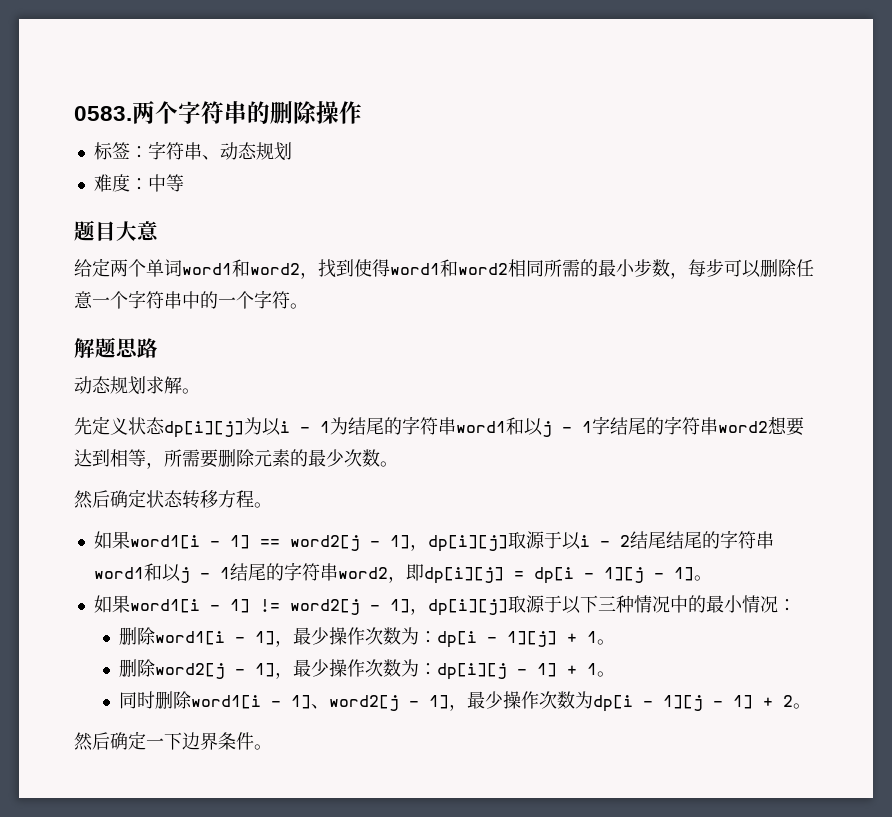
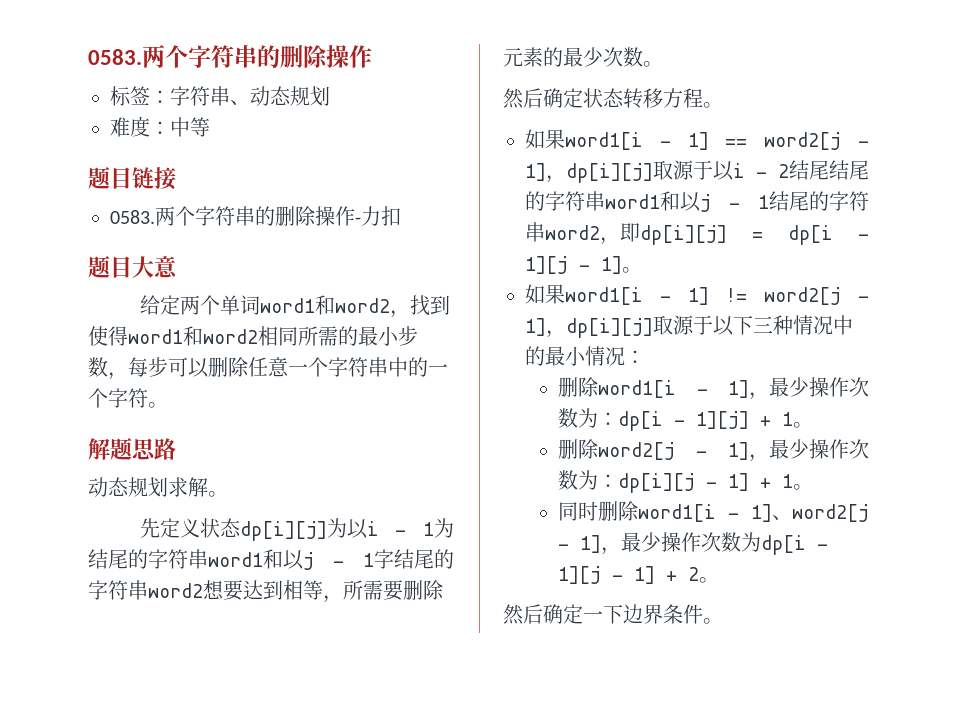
+ 题目链接
+ 0583.两个字符串的删除操作-力扣

